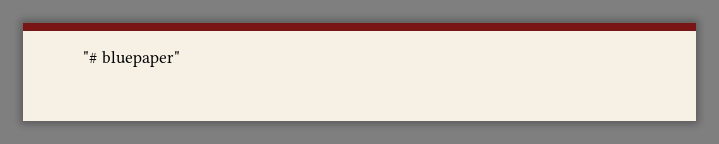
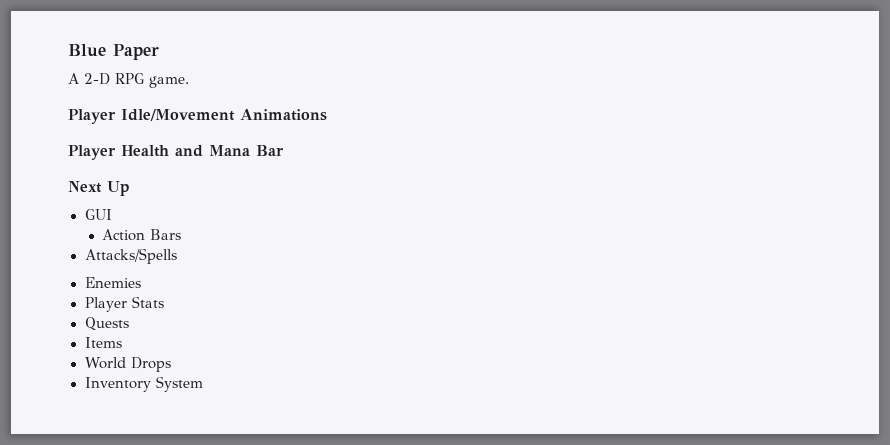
- "# bluepaper"
+ Blue Paper
+ A 2-D RPG game.
+ Player Idle/Movement Animations
+ Player Health and Mana Bar
+ Next Up
+ GUI
+ Action Bars
+ Attacks/Spells
+ Enemies
+ Player Stats
+ Quests
+ Items
+ World Drops
+ Inventory System

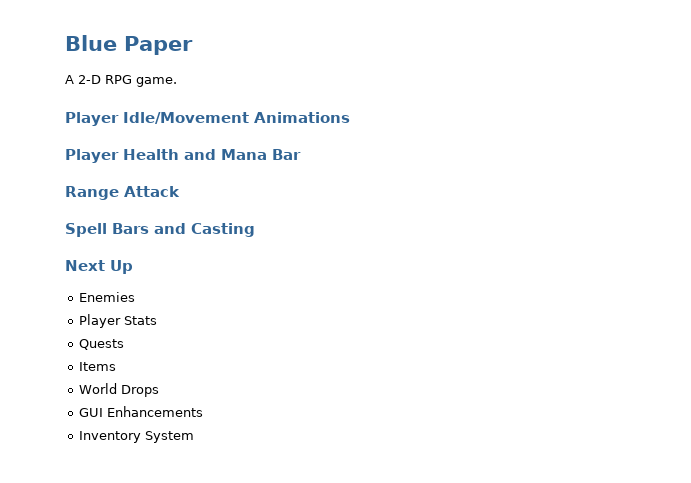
+ Range Attack
+ Spell Bars and Casting
  Next Up
- GUI
- Action Bars
- Attacks/Spells
+ GUI Enhancements

